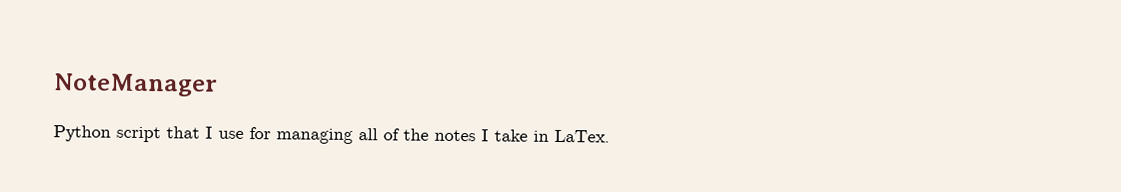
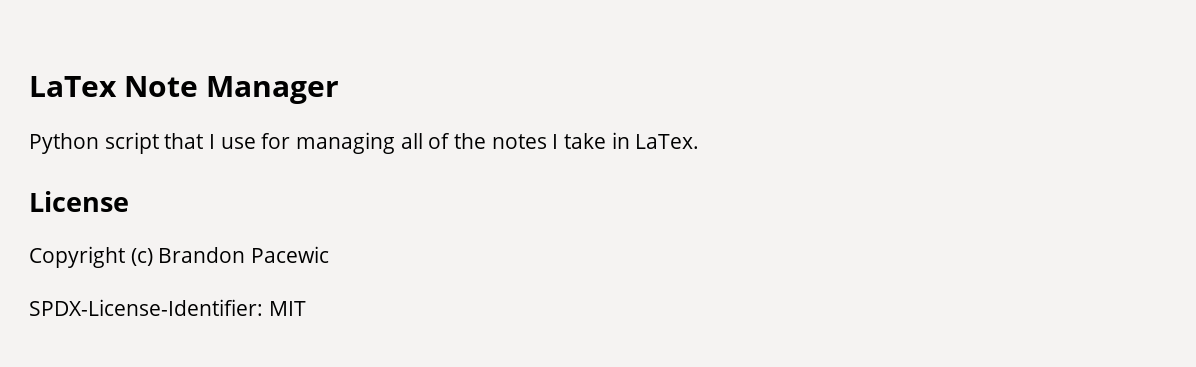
- NoteManager
+ LaTex Note Manager
+ License
+ Copyright (c) Brandon Pacewic
+ SPDX-License-Identifier: MIT

